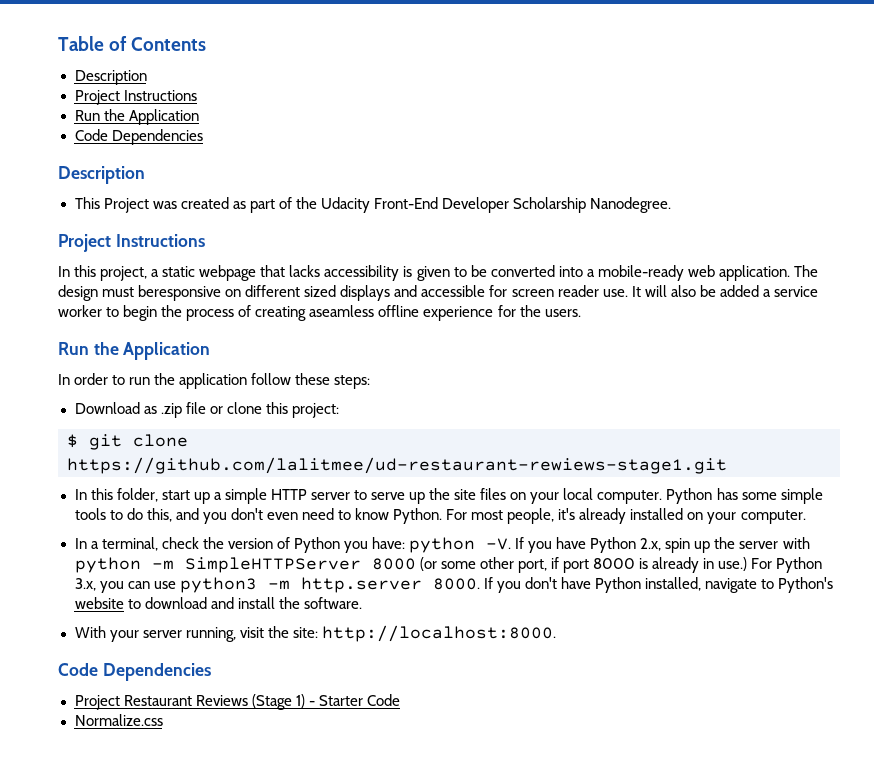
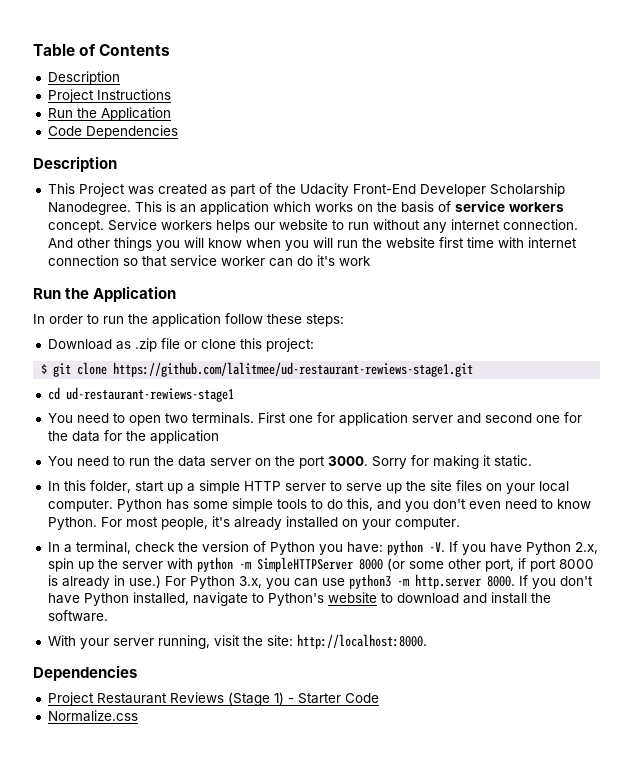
- This Project was created as part of the Udacity Front-End Developer Scholarship Nanodegree.
- Project Instructions
- In this project, a static webpage that lacks accessibility is given to be converted into a mobile-ready web application. The design must beresponsive on different sized displays and accessible for screen reader use. It will also be added a service worker to begin the process of creating aseamless offline experience for the users.
+ This Project was created as part of the Udacity Front-End Developer Scholarship Nanodegree. This is an application which works on the basis of service workers concept. Service workers helps our website to run without any internet connection. And other things you will know when you will run the website first time with internet connection so that service worker can do it's work
+ cd ud-restaurant-rewiews-stage1
+ You need to open two terminals. First one for application server and second one for the data for the application
+ You need to run the data server on the port 3000. Sorry for making it static.
  With your server running, visit the site: http://localhost:8000.
- Code Dependencies
+ Dependencies

